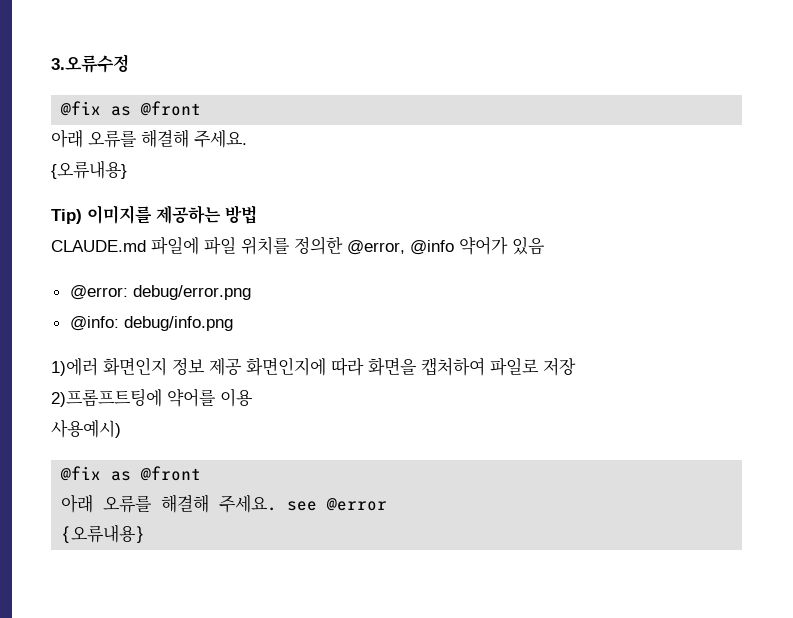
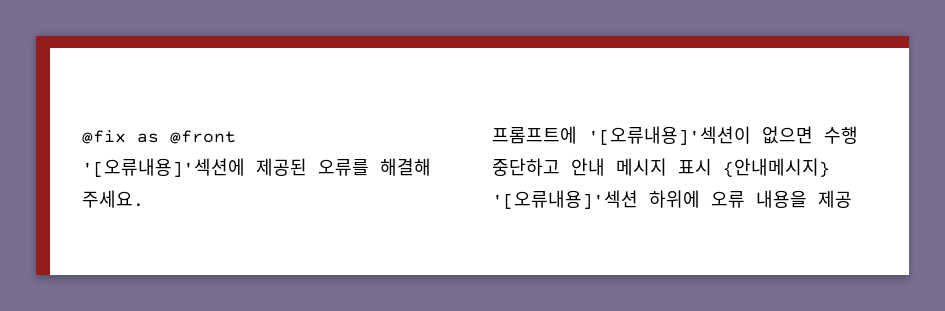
- 3.오류수정
  @fix as @front
- 아래 오류를 해결해 주세요.
- {오류내용}
- Tip) 이미지를 제공하는 방법
- CLAUDE.md 파일에 파일 위치를 정의한 @error, @info 약어가 있음
- @error: debug/error.png
- @info: debug/info.png
- 1)에러 화면인지 정보 제공 화면인지에 따라 화면을 캡처하여 파일로 저장
- 2)프롬프트팅에 약어를 이용
- 사용예시)
- @fix as @front
- 아래 오류를 해결해 주세요. see @error
- {오류내용}
+ '[오류내용]'섹션에 제공된 오류를 해결해 주세요.
+ 프롬프트에 '[오류내용]'섹션이 없으면 수행 중단하고 안내 메시지 표시 {안내메시지} '[오류내용]'섹션 하위에 오류 내용을 제공

